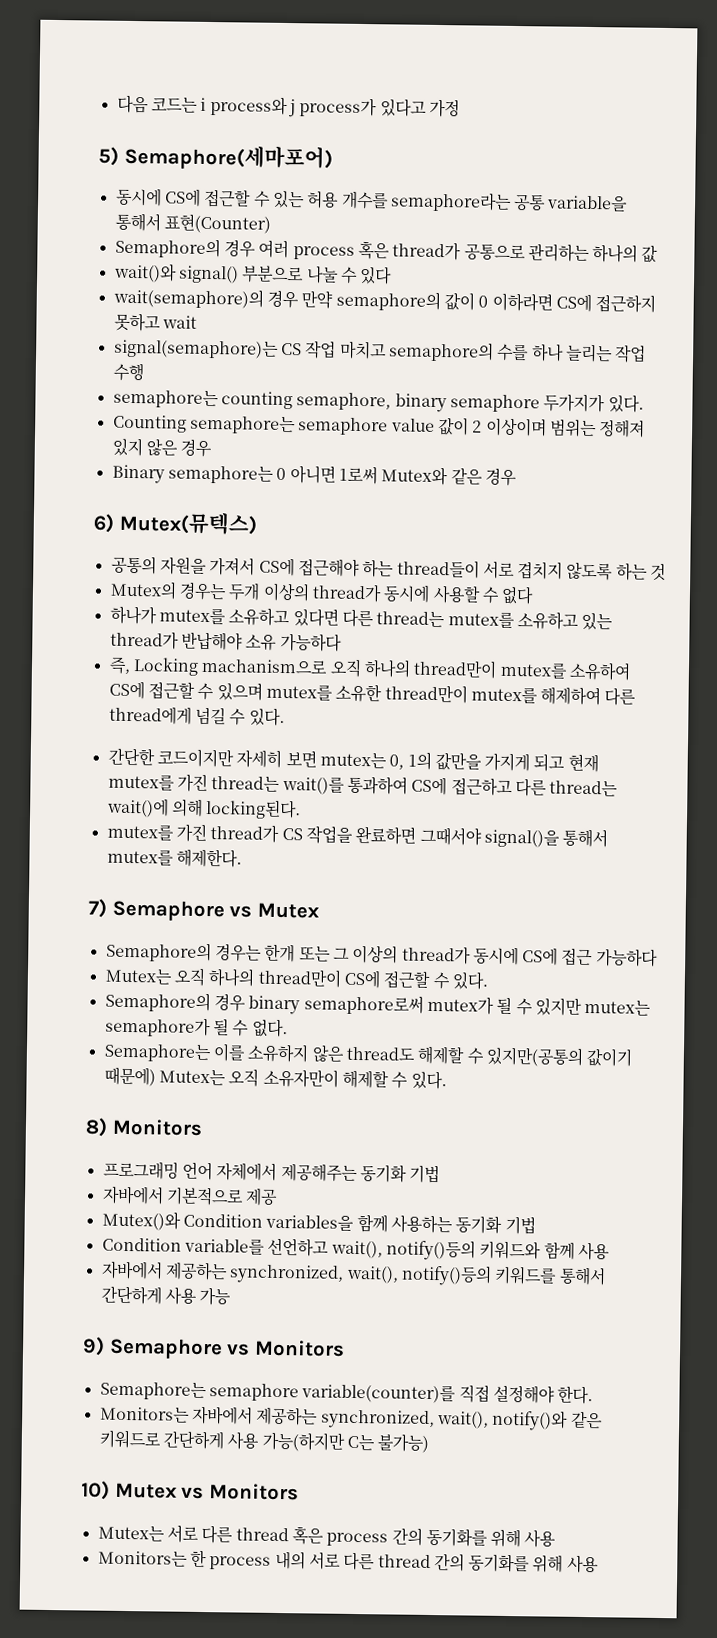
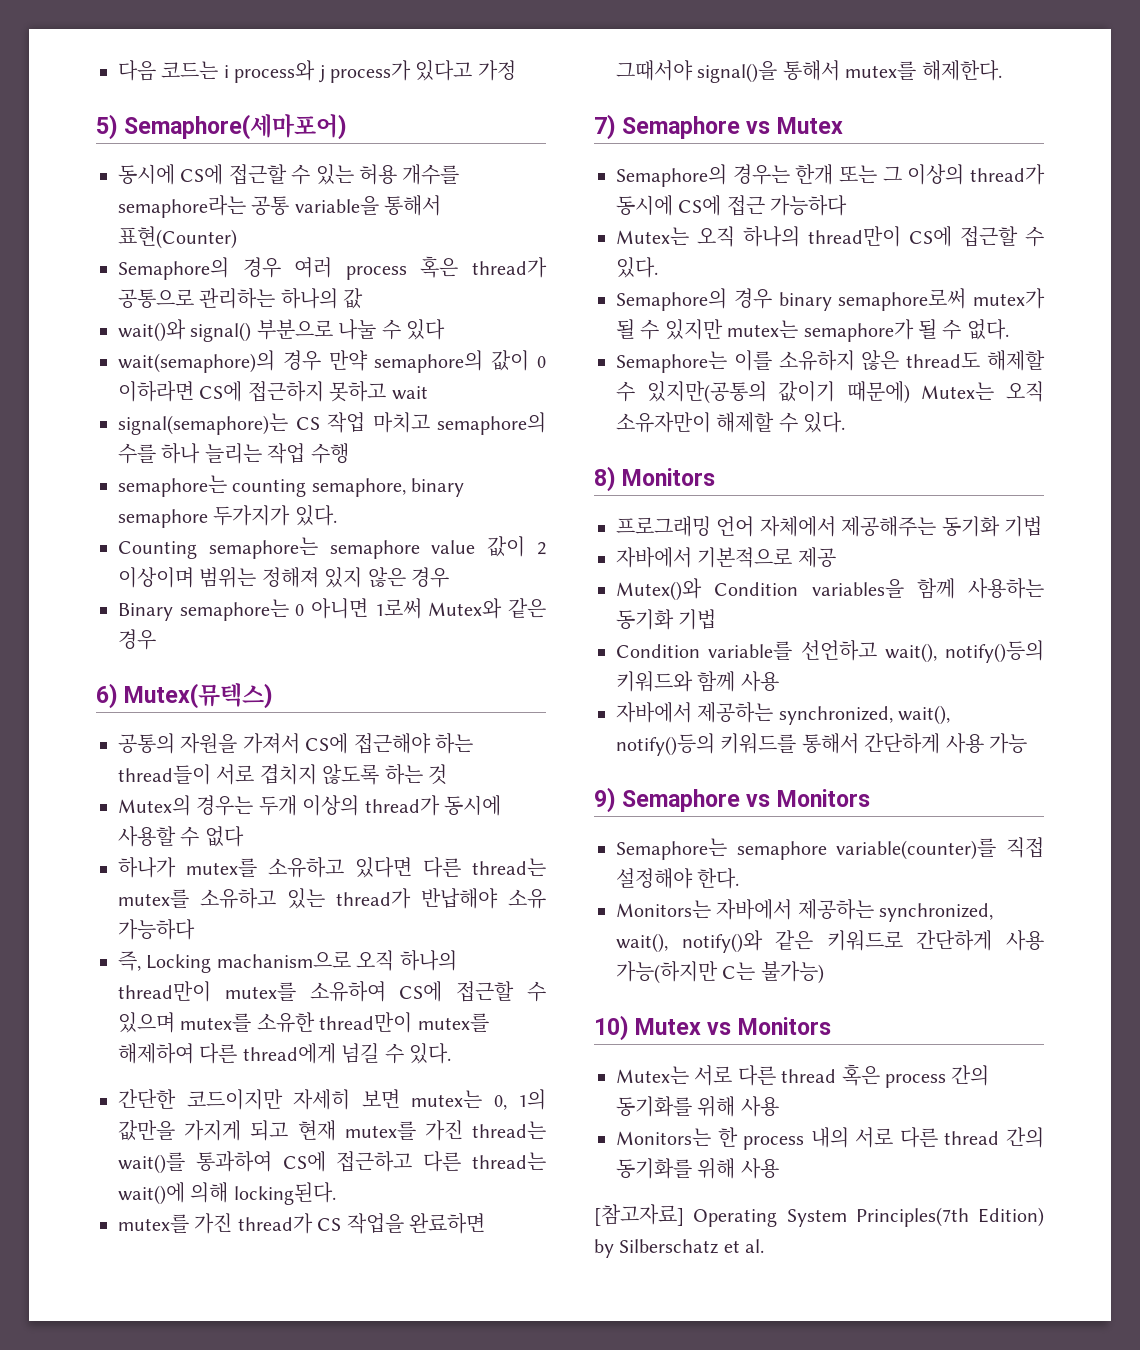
+ [참고자료] Operating System Principles(7th Edition) by Silberschatz et al.

